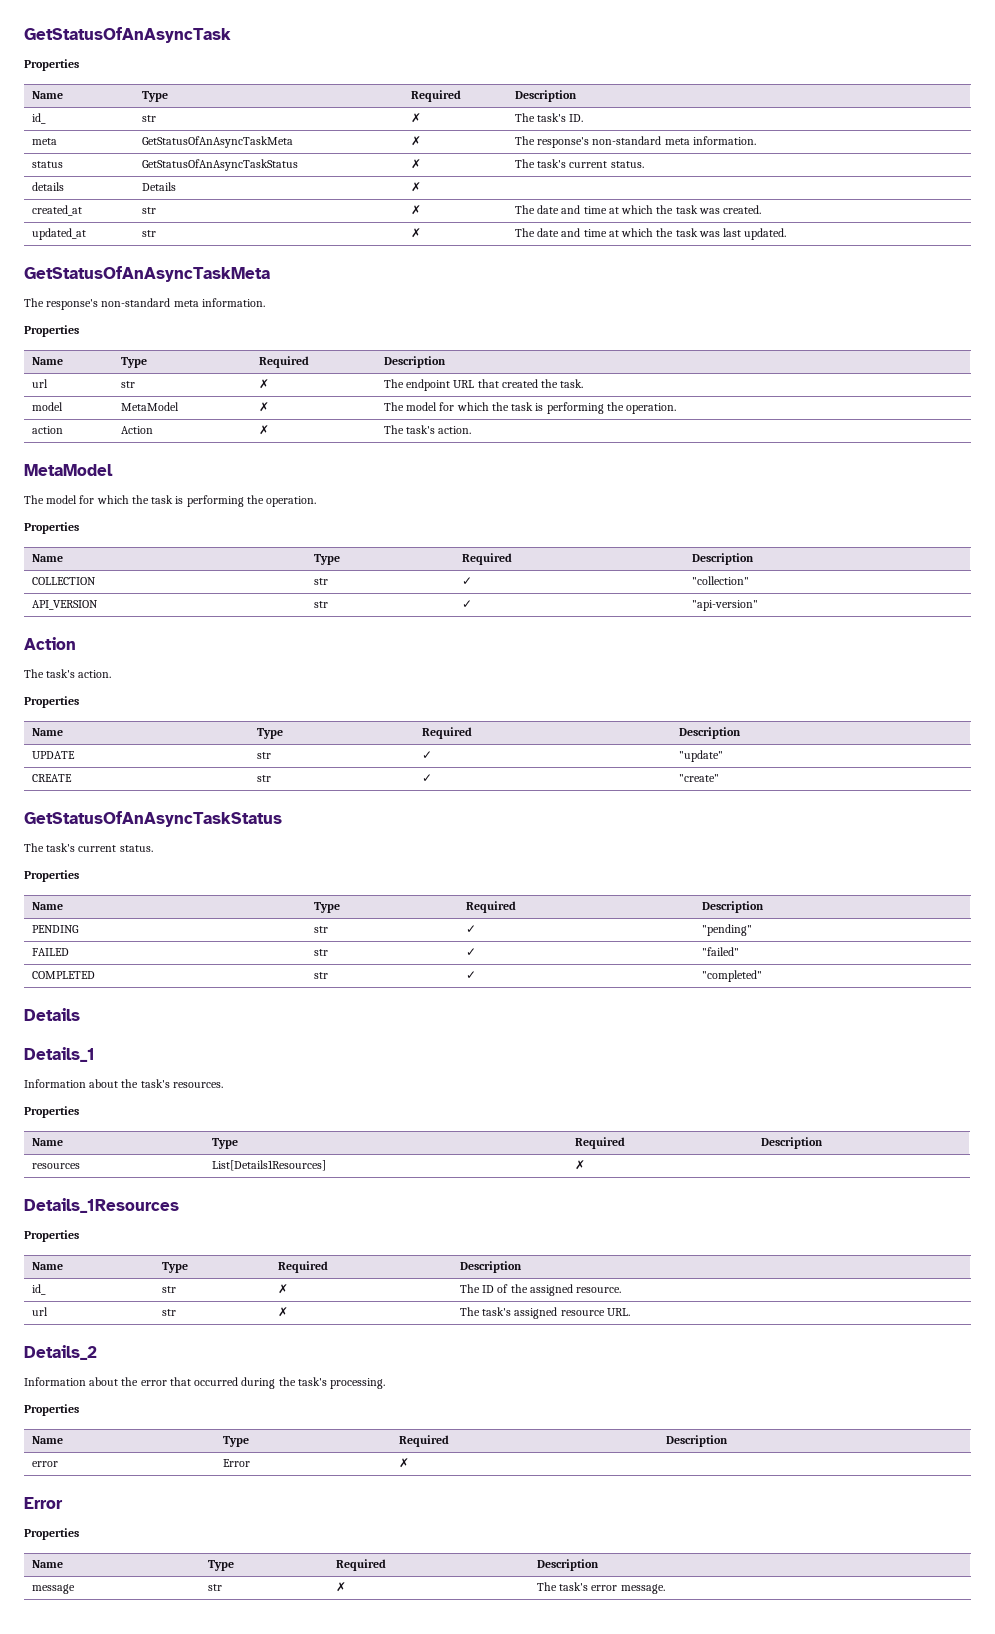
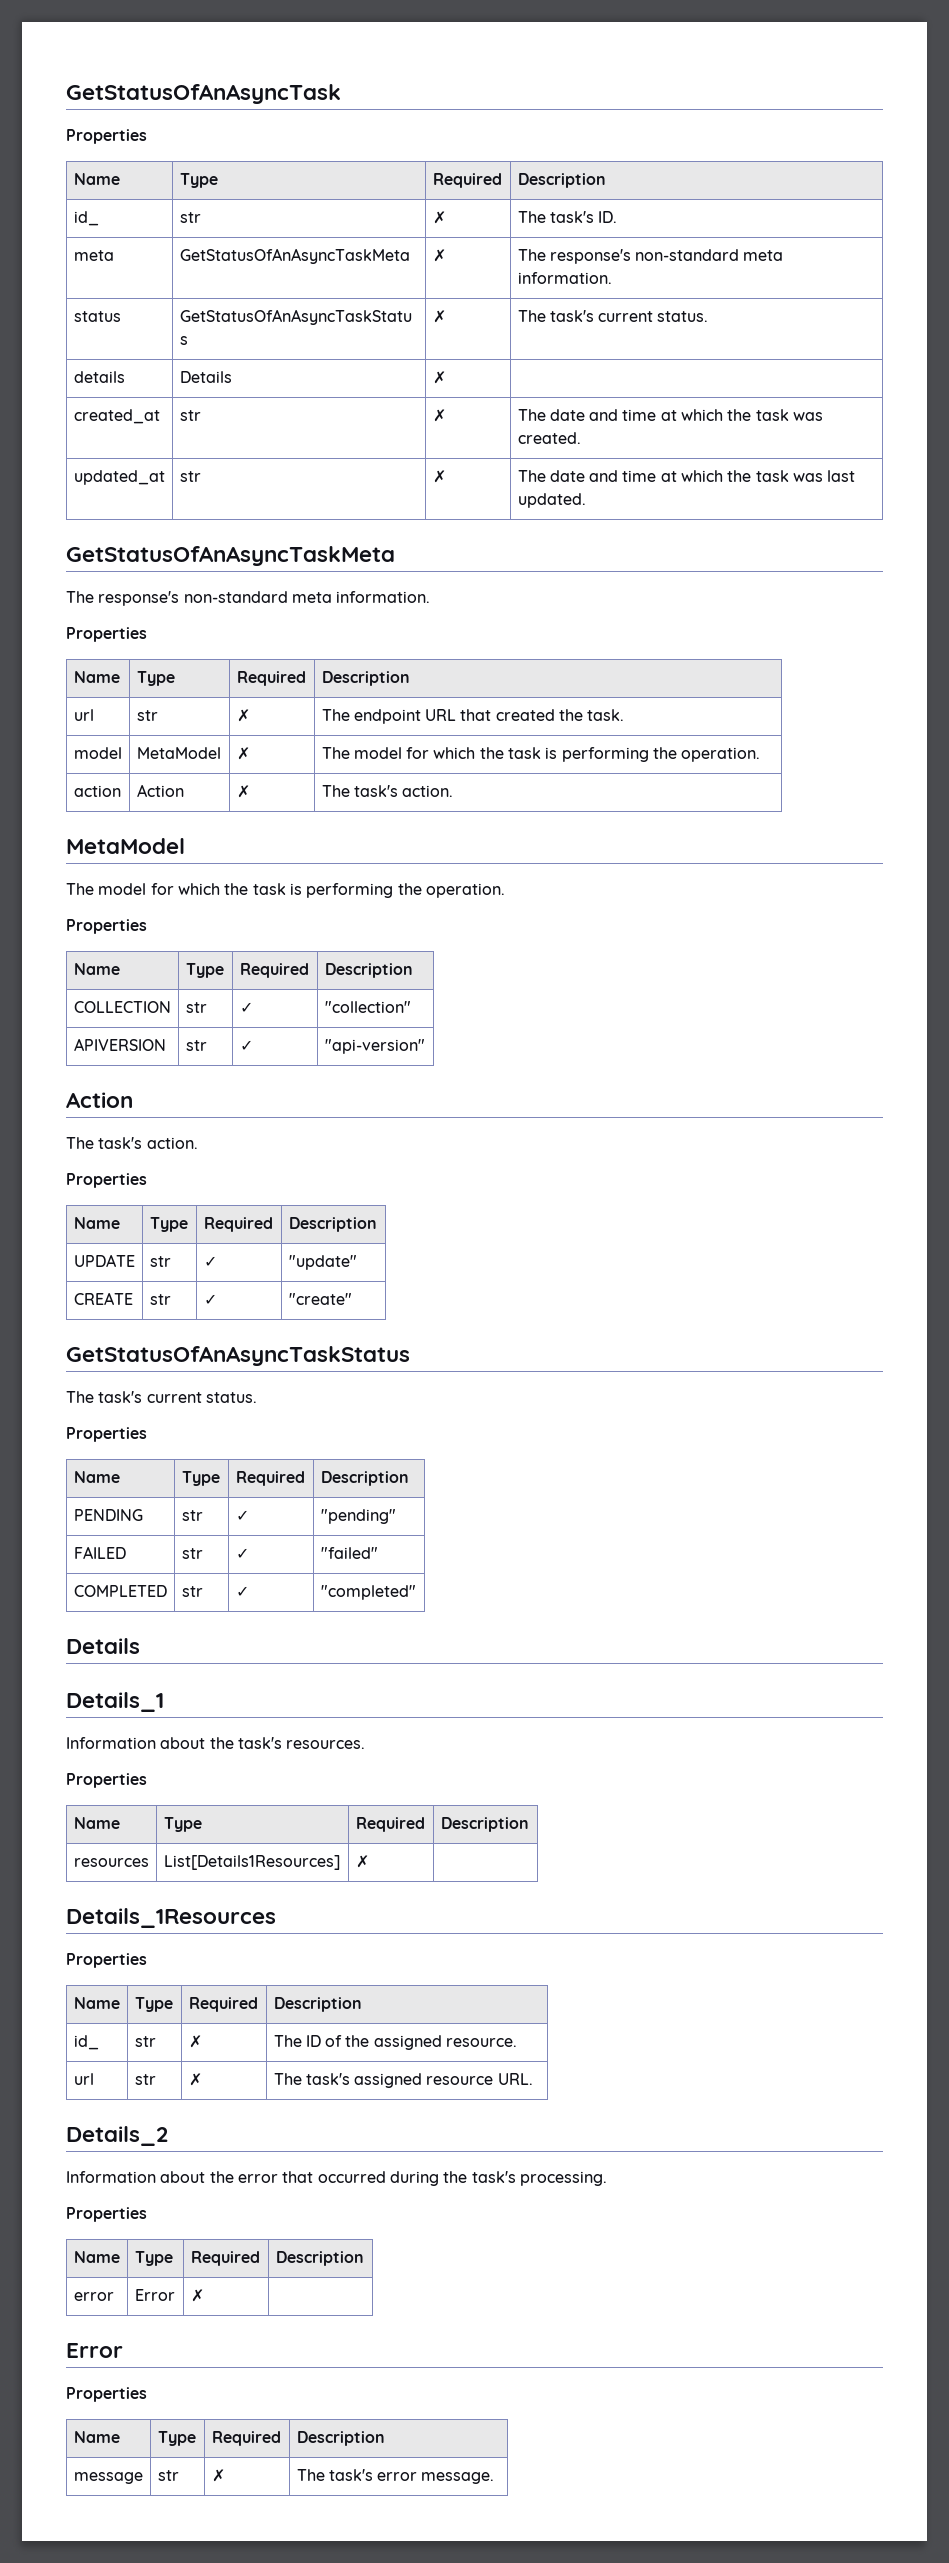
- API_VERSION | str | ✓ | "api-version"
+ APIVERSION | str | ✓ | "api-version"

